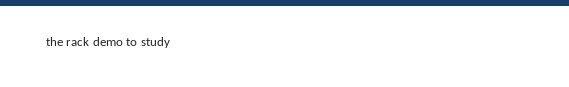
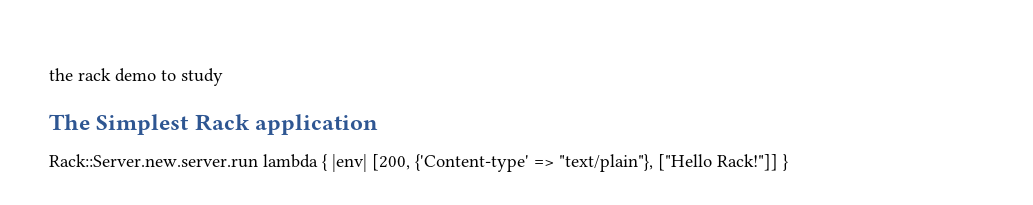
+ The Simplest Rack application
+ Rack::Server.new.server.run lambda { |env| [200, {'Content-type' => "text/plain"}, ["Hello Rack!"]] }

